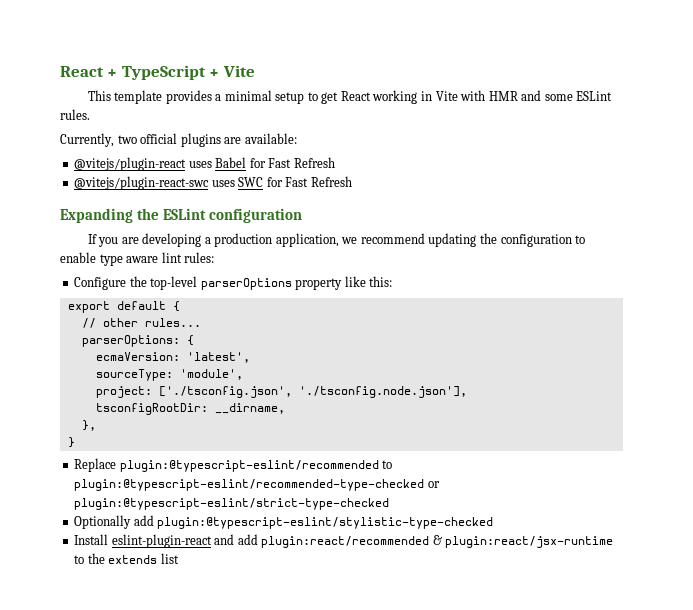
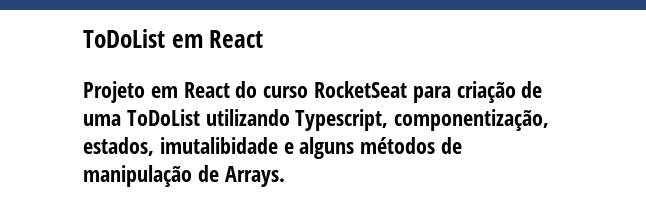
- React + TypeScript + Vite
- This template provides a minimal setup to get React working in Vite with HMR and some ESLint rules.
- Currently, two official plugins are available:
- @vitejs/plugin-react uses Babel for Fast Refresh
- @vitejs/plugin-react-swc uses SWC for Fast Refresh
- Expanding the ESLint configuration
- If you are developing a production application, we recommend updating the configuration to enable type aware lint rules:
- Configure the top-level parserOptions property like this:
- export default {
- // other rules...
- parserOptions: {
- ecmaVersion: 'latest',
- sourceType: 'module',
- project: ['./tsconfig.json', './tsconfig.node.json'],
- tsconfigRootDir: __dirname,
- },
- }
- Replace plugin:@typescript-eslint/recommended to plugin:@typescript-eslint/recommended-type-checked or plugin:@typescript-eslint/strict-type-checked
- Optionally add plugin:@typescript-eslint/stylistic-type-checked
- Install eslint-plugin-react and add plugin:react/recommended & plugin:react/jsx-runtime to the extends list
+ ToDoList em React
+ Projeto em React do curso RocketSeat para criação de uma ToDoList utilizando Typescript, componentização, estados, imutalibidade e alguns métodos de manipulação de Arrays.

